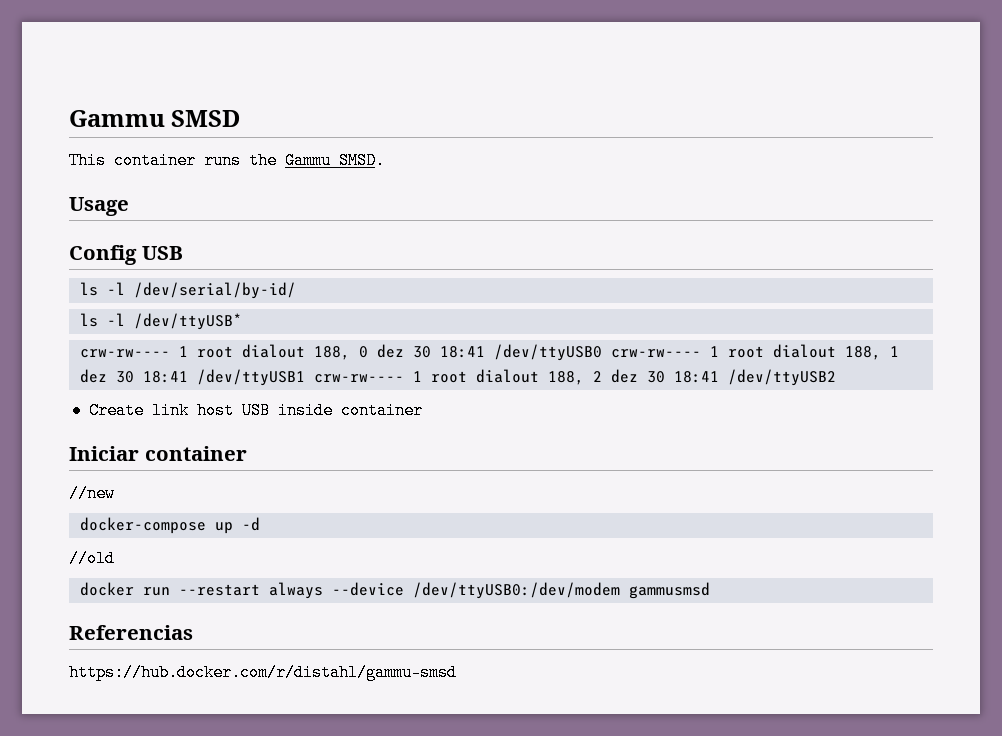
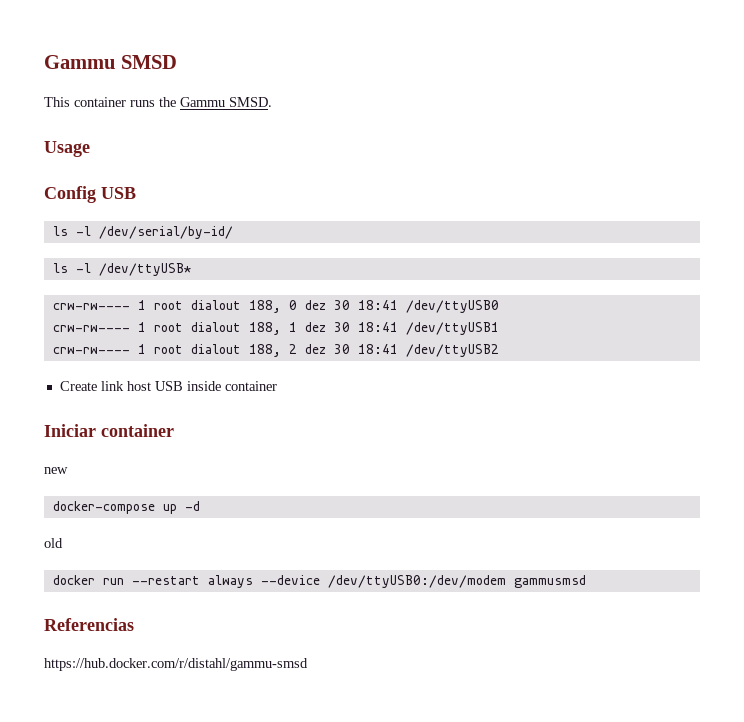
- crw-rw---- 1 root dialout 188, 0 dez 30 18:41 /dev/ttyUSB0 crw-rw---- 1 root dialout 188, 1 dez 30 18:41 /dev/ttyUSB1 crw-rw---- 1 root dialout 188, 2 dez 30 18:41 /dev/ttyUSB2
+ crw-rw---- 1 root dialout 188, 0 dez 30 18:41 /dev/ttyUSB0
+ crw-rw---- 1 root dialout 188, 1 dez 30 18:41 /dev/ttyUSB1
+ crw-rw---- 1 root dialout 188, 2 dez 30 18:41 /dev/ttyUSB2
- //new
+ new
- //old
+ old

